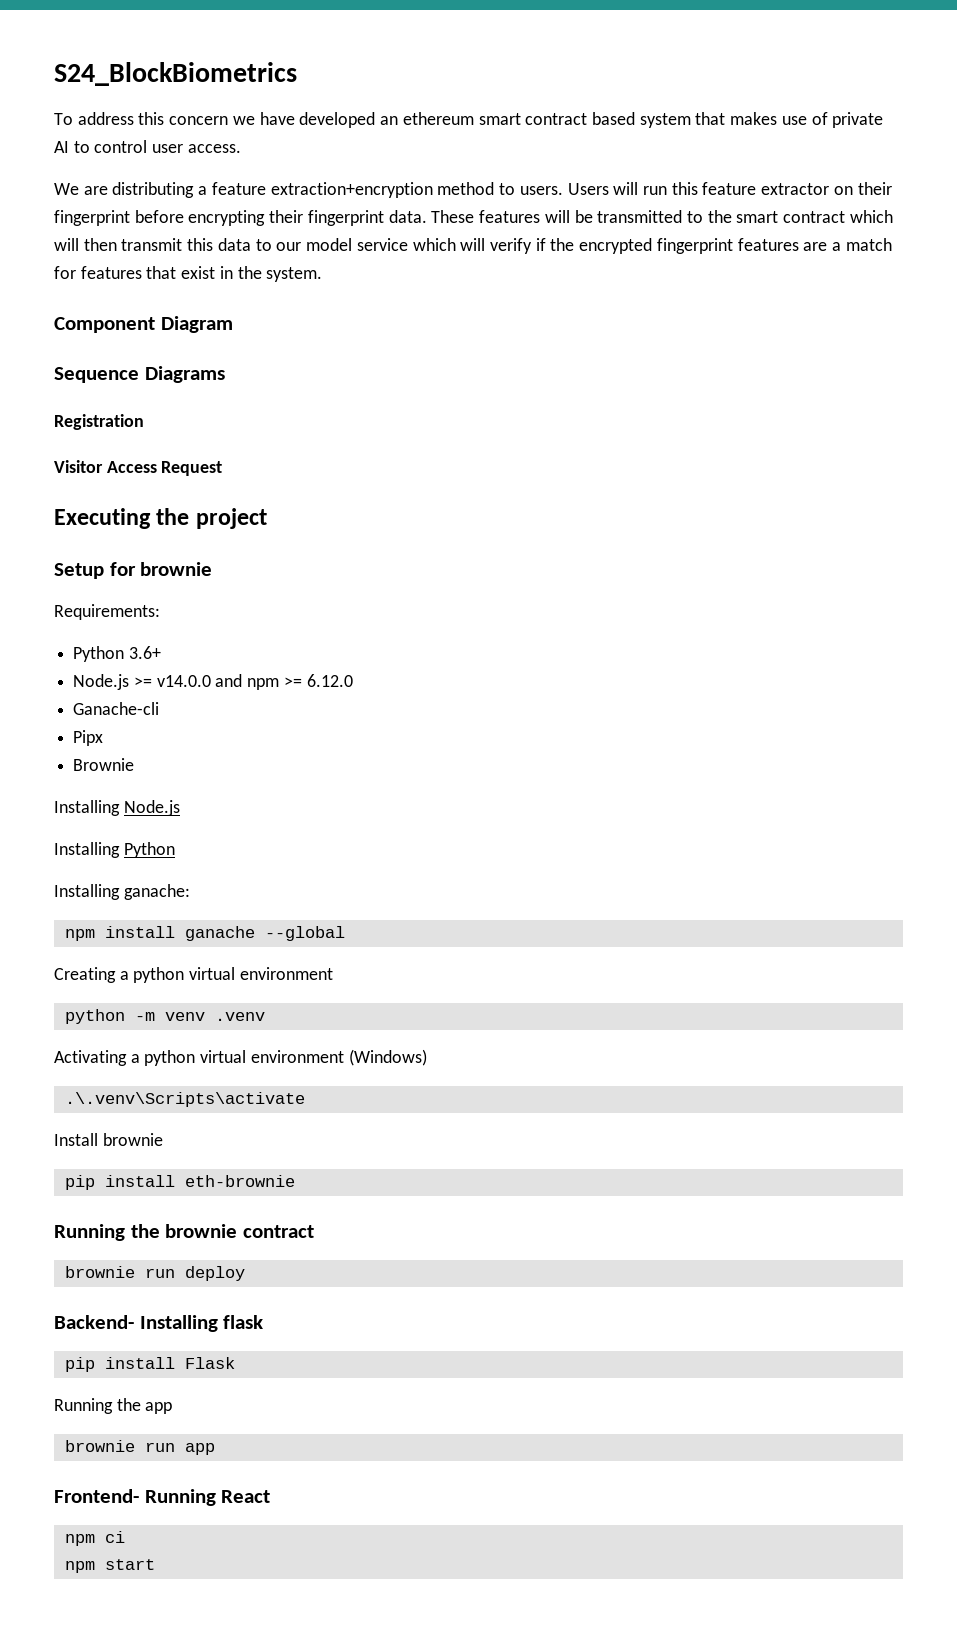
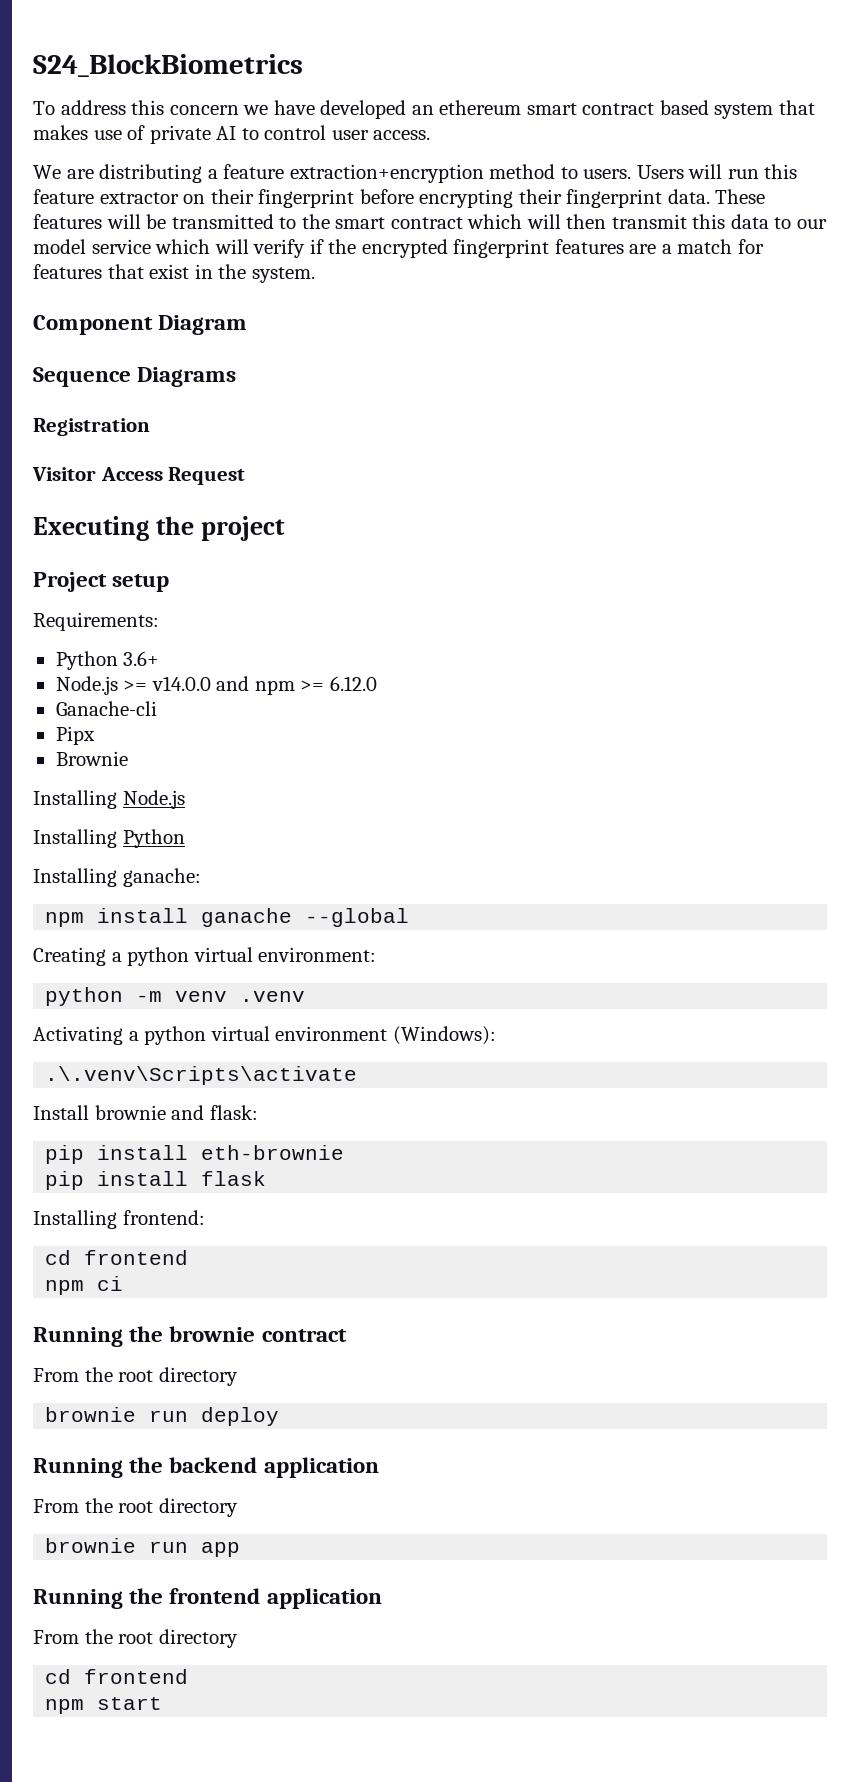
- Setup for brownie
+ Project setup
- Creating a python virtual environment
+ Creating a python virtual environment:
- Activating a python virtual environment (Windows)
+ Activating a python virtual environment (Windows):
- Install brownie
+ Install brownie and flask:
+ pip install flask
+ Installing frontend:
+ cd frontend
+ npm ci
  Running the brownie contract
+ From the root directory
- Backend- Installing flask
- pip install Flask
- Running the app
+ Running the backend application
+ From the root directory
  brownie run app
- Frontend- Running React
- npm ci
+ Running the frontend application
+ From the root directory
+ cd frontend

